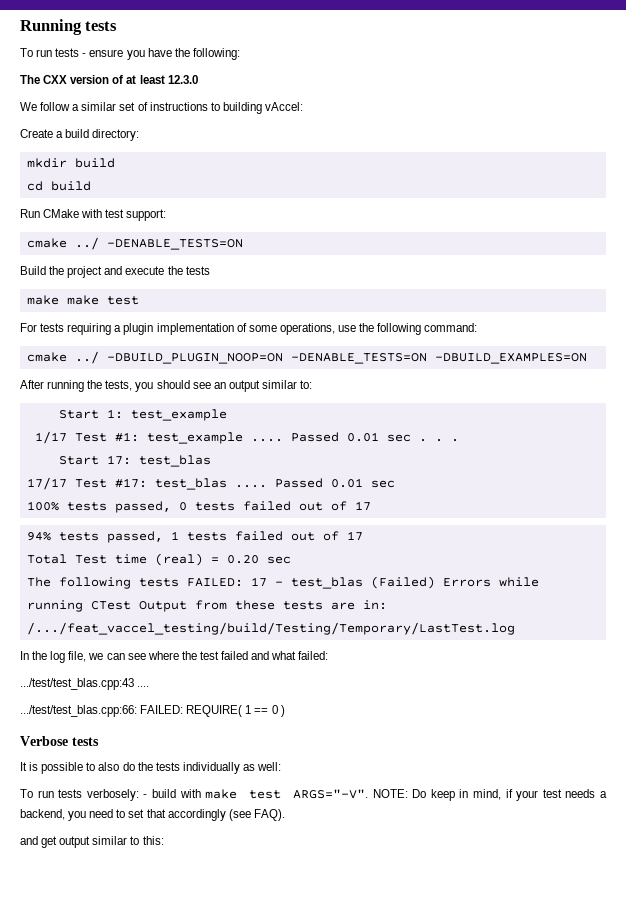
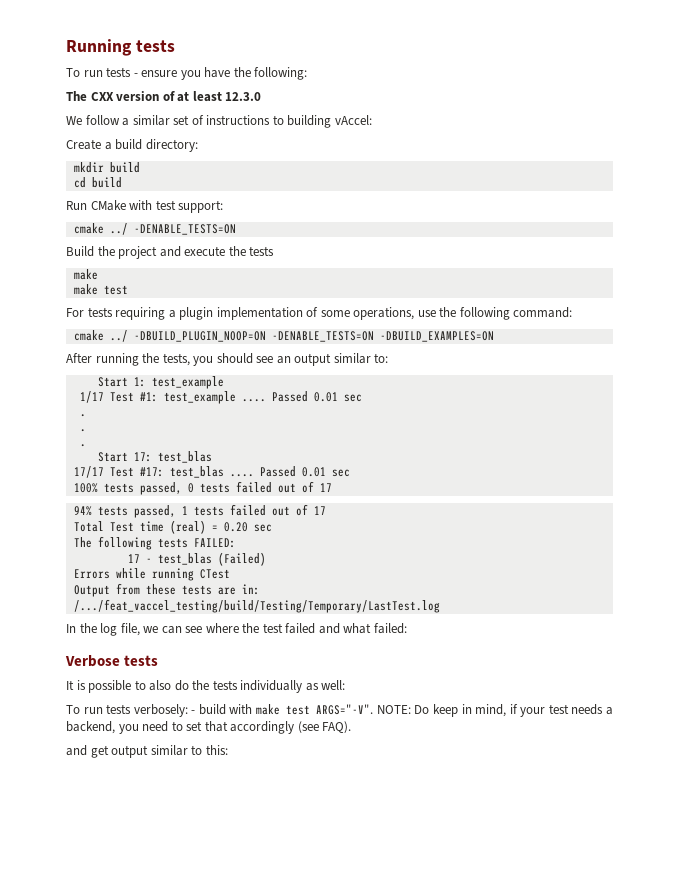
  Build the project and execute the tests
- make make test
+ make
+ make test
- 1/17 Test #1: test_example .... Passed 0.01 sec . . .
+ 1/17 Test #1: test_example .... Passed 0.01 sec
+ .
+ .
+ .
- The following tests FAILED: 17 - test_blas (Failed) Errors while running CTest Output from these tests are in: /.../feat_vaccel_testing/build/Testing/Temporary/LastTest.log
+ The following tests FAILED:
+ 17 - test_blas (Failed)
+ Errors while running CTest
+ Output from these tests are in: /.../feat_vaccel_testing/build/Testing/Temporary/LastTest.log
- .../test/test_blas.cpp:43 ....
- .../test/test_blas.cpp:66: FAILED: REQUIRE( 1 == 0 )

